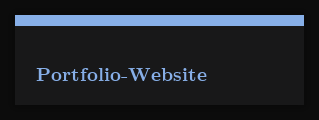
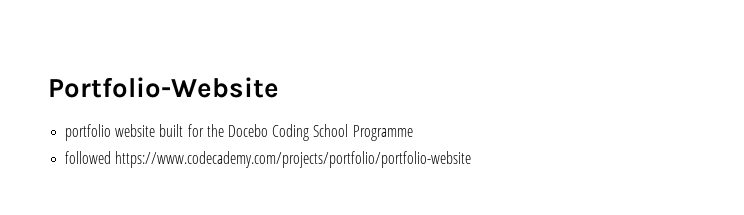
+ portfolio website built for the Docebo Coding School Programme
+ followed https://www.codecademy.com/projects/portfolio/portfolio-website

